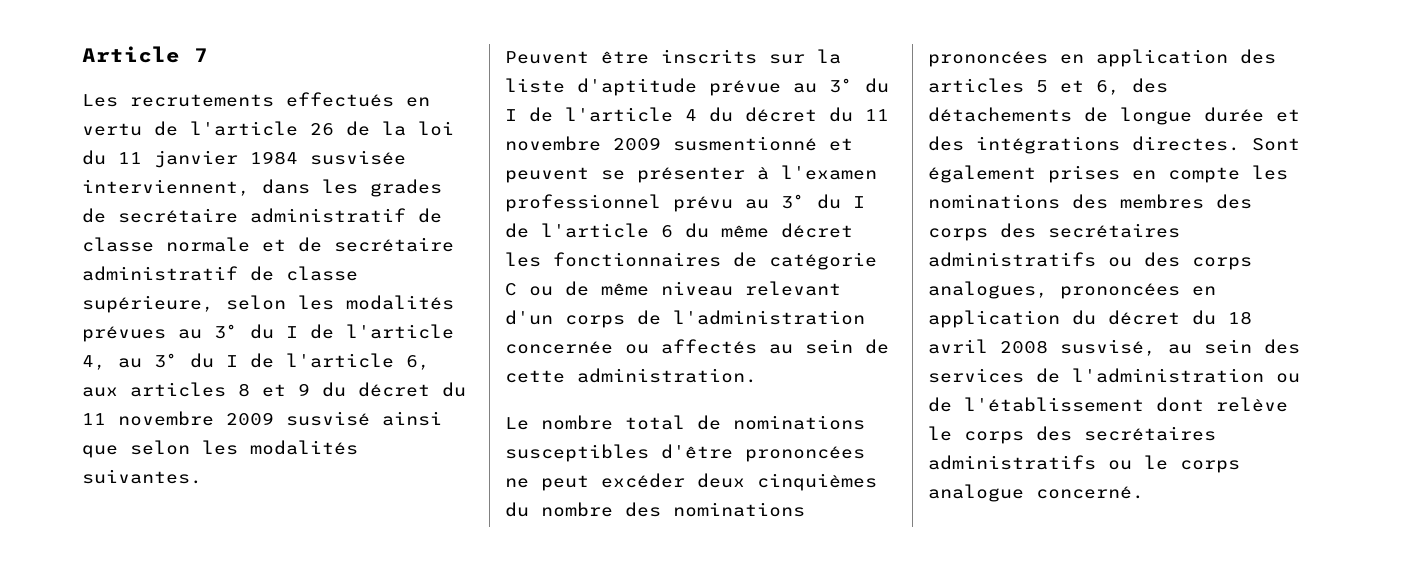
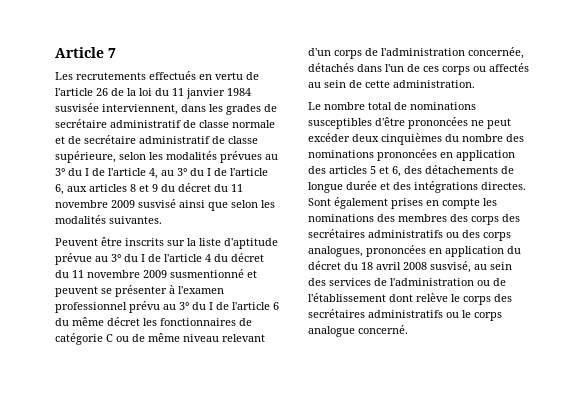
- Peuvent être inscrits sur la liste d'aptitude prévue au 3° du I de l'article 4 du décret du 11 novembre 2009 susmentionné et peuvent se présenter à l'examen professionnel prévu au 3° du I de l'article 6 du même décret les fonctionnaires de catégorie C ou de même niveau relevant d'un corps de l'administration concernée ou affectés au sein de cette administration.
+ Peuvent être inscrits sur la liste d'aptitude prévue au 3° du I de l'article 4 du décret du 11 novembre 2009 susmentionné et peuvent se présenter à l'examen professionnel prévu au 3° du I de l'article 6 du même décret les fonctionnaires de catégorie C ou de même niveau relevant d'un corps de l'administration concernée, détachés dans l'un de ces corps ou affectés au sein de cette administration.

